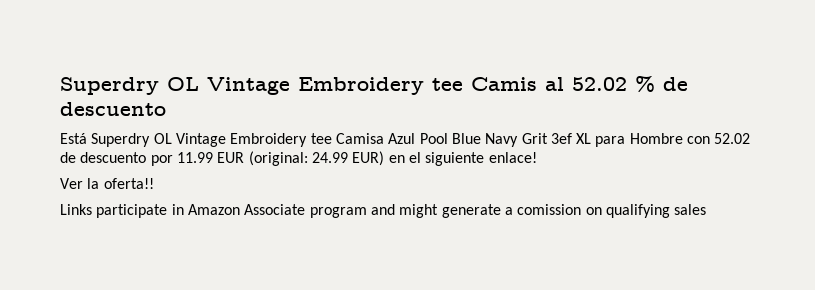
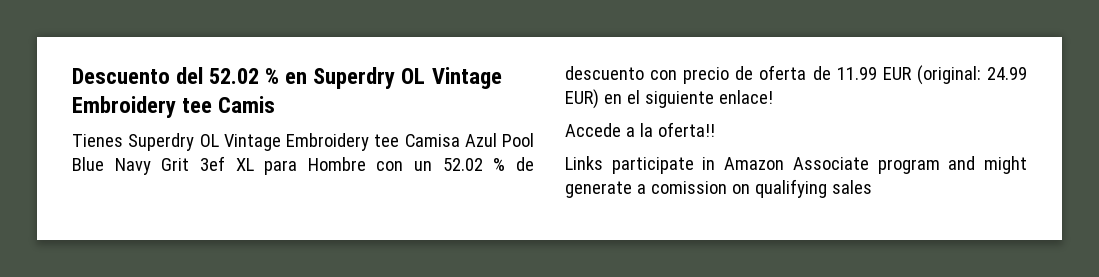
- Superdry OL Vintage Embroidery tee Camis al 52.02 % de descuento
- Está Superdry OL Vintage Embroidery tee Camisa Azul Pool Blue Navy Grit 3ef XL para Hombre con 52.02 de descuento por 11.99 EUR (original: 24.99 EUR) en el siguiente enlace!
+ Descuento del 52.02 % en Superdry OL Vintage Embroidery tee Camis
+ Tienes Superdry OL Vintage Embroidery tee Camisa Azul Pool Blue Navy Grit 3ef XL para Hombre con un 52.02 % de descuento con precio de oferta de 11.99 EUR (original: 24.99 EUR) en el siguiente enlace!
- Ver la oferta!!
+ Accede a la oferta!!

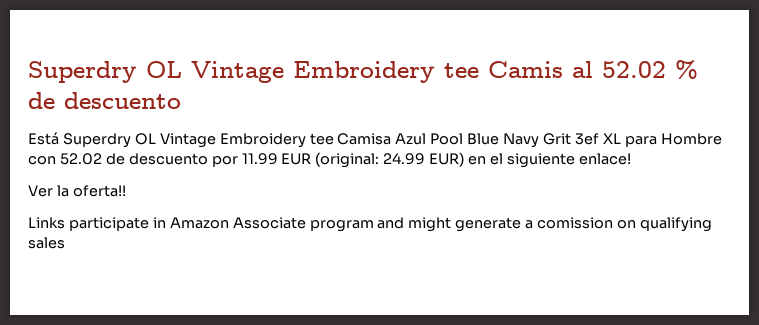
- Descuento del 52.02 % en Superdry OL Vintage Embroidery tee Camis
- Tienes Superdry OL Vintage Embroidery tee Camisa Azul Pool Blue Navy Grit 3ef XL para Hombre con un 52.02 % de descuento con precio de oferta de 11.99 EUR (original: 24.99 EUR) en el siguiente enlace!
+ Superdry OL Vintage Embroidery tee Camis al 52.02 % de descuento
+ Está Superdry OL Vintage Embroidery tee Camisa Azul Pool Blue Navy Grit 3ef XL para Hombre con 52.02 de descuento por 11.99 EUR (original: 24.99 EUR) en el siguiente enlace!
- Accede a la oferta!!
+ Ver la oferta!!

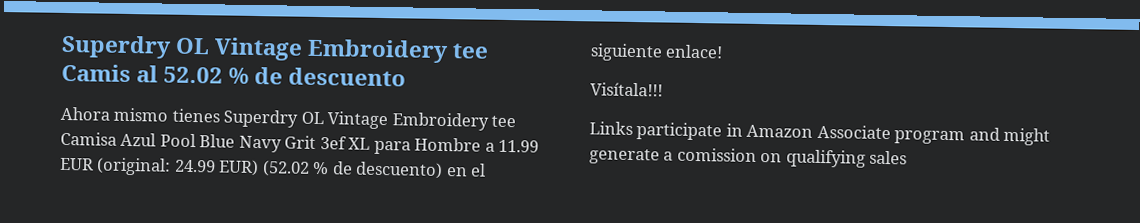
- Está Superdry OL Vintage Embroidery tee Camisa Azul Pool Blue Navy Grit 3ef XL para Hombre con 52.02 de descuento por 11.99 EUR (original: 24.99 EUR) en el siguiente enlace!
+ Ahora mismo tienes Superdry OL Vintage Embroidery tee Camisa Azul Pool Blue Navy Grit 3ef XL para Hombre a 11.99 EUR (original: 24.99 EUR) (52.02 % de descuento) en el siguiente enlace!
- Ver la oferta!!
+ Visítala!!!

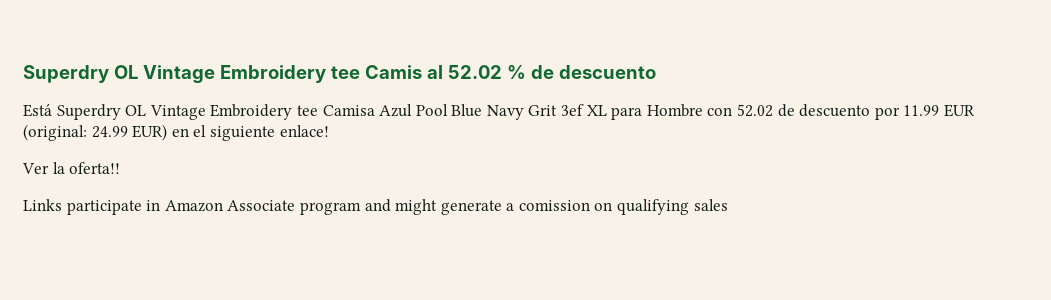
- Ahora mismo tienes Superdry OL Vintage Embroidery tee Camisa Azul Pool Blue Navy Grit 3ef XL para Hombre a 11.99 EUR (original: 24.99 EUR) (52.02 % de descuento) en el siguiente enlace!
+ Está Superdry OL Vintage Embroidery tee Camisa Azul Pool Blue Navy Grit 3ef XL para Hombre con 52.02 de descuento por 11.99 EUR (original: 24.99 EUR) en el siguiente enlace!
- Visítala!!!
+ Ver la oferta!!

